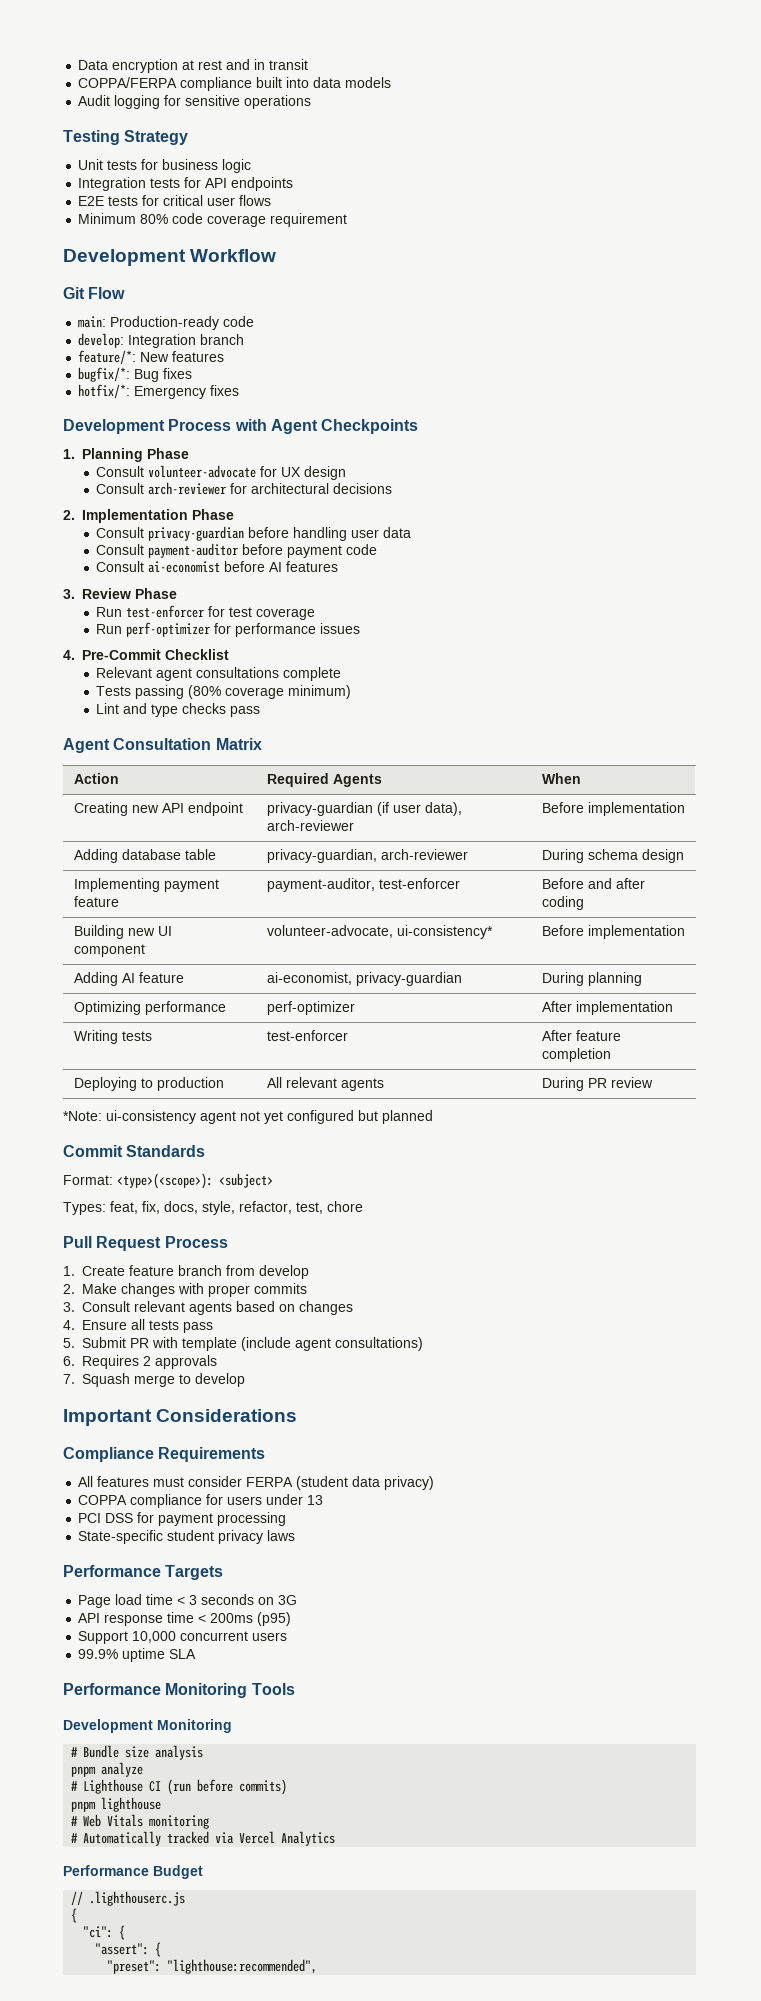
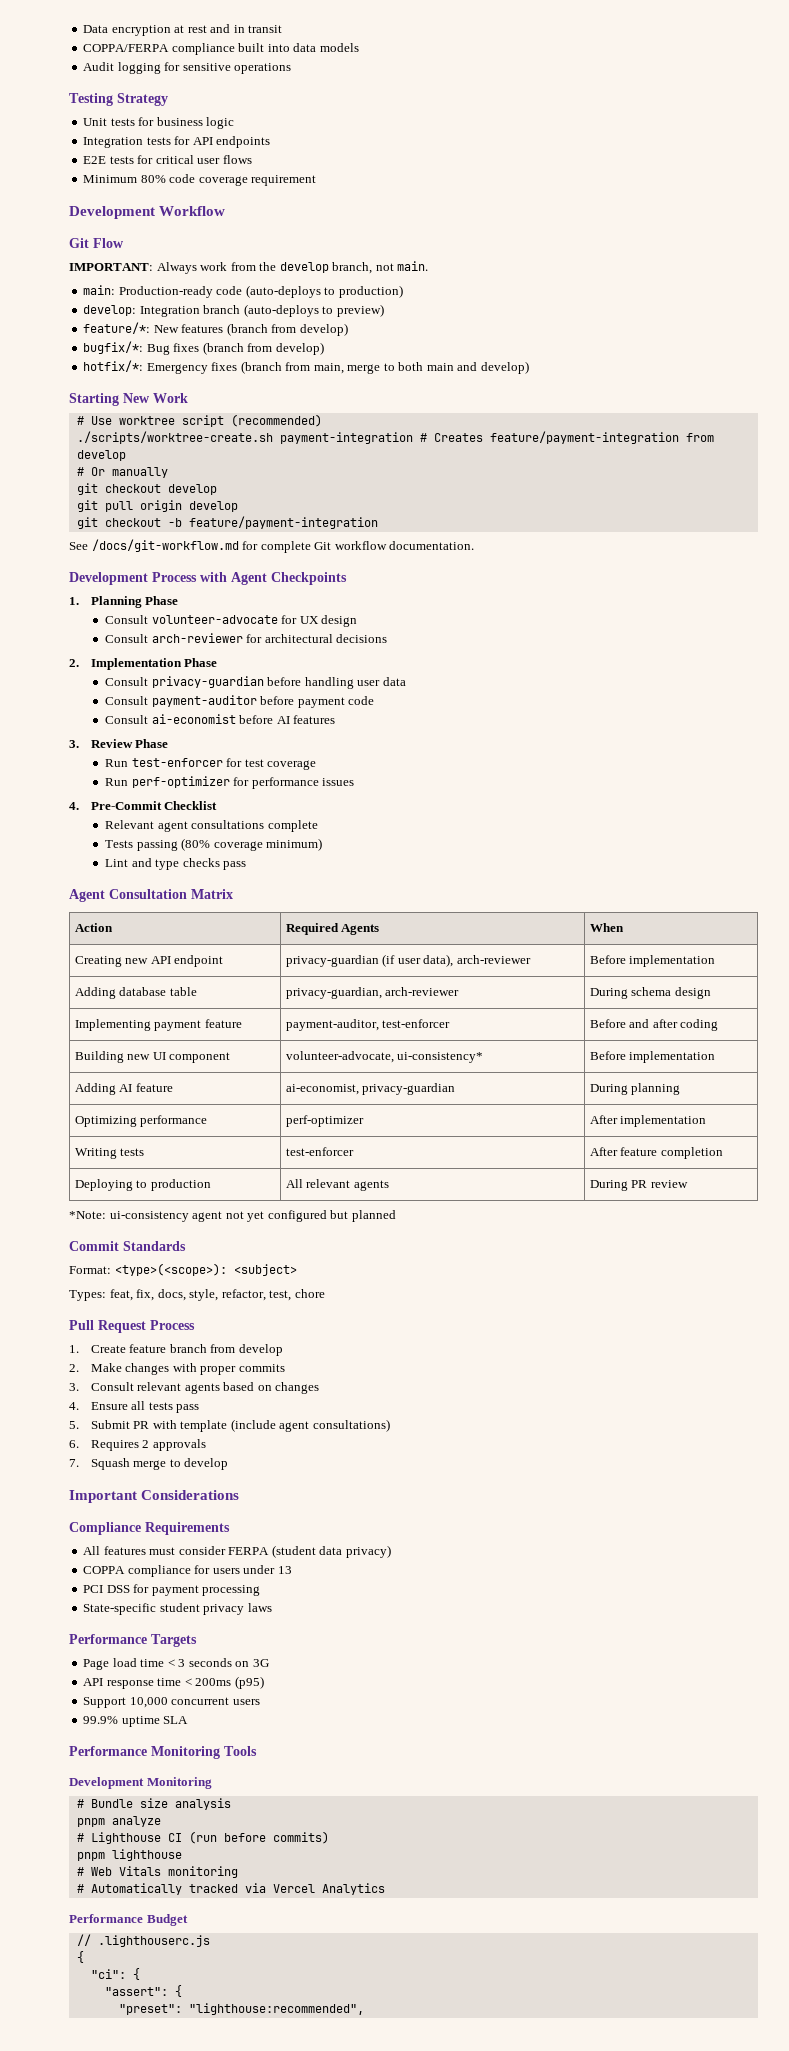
+ IMPORTANT: Always work from the develop branch, not main.
- main: Production-ready code
+ main: Production-ready code (auto-deploys to production)
- develop: Integration branch
+ develop: Integration branch (auto-deploys to preview)
- feature/*: New features
+ feature/*: New features (branch from develop)
- bugfix/*: Bug fixes
+ bugfix/*: Bug fixes (branch from develop)
- hotfix/*: Emergency fixes
+ hotfix/*: Emergency fixes (branch from main, merge to both main and develop)
+ Starting New Work
+ # Use worktree script (recommended)
+ ./scripts/worktree-create.sh payment-integration # Creates feature/payment-integration from develop
+ # Or manually
+ git checkout develop
+ git pull origin develop
+ git checkout -b feature/payment-integration
+ See /docs/git-workflow.md for complete Git workflow documentation.

